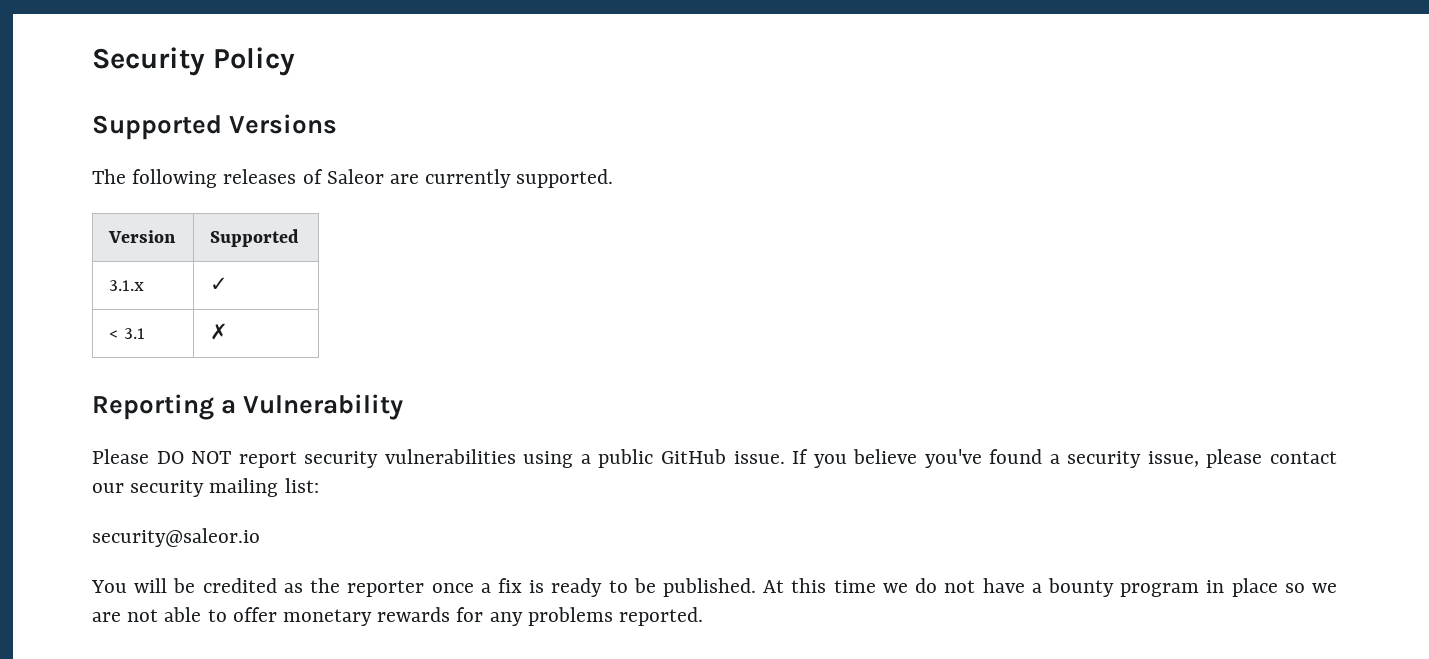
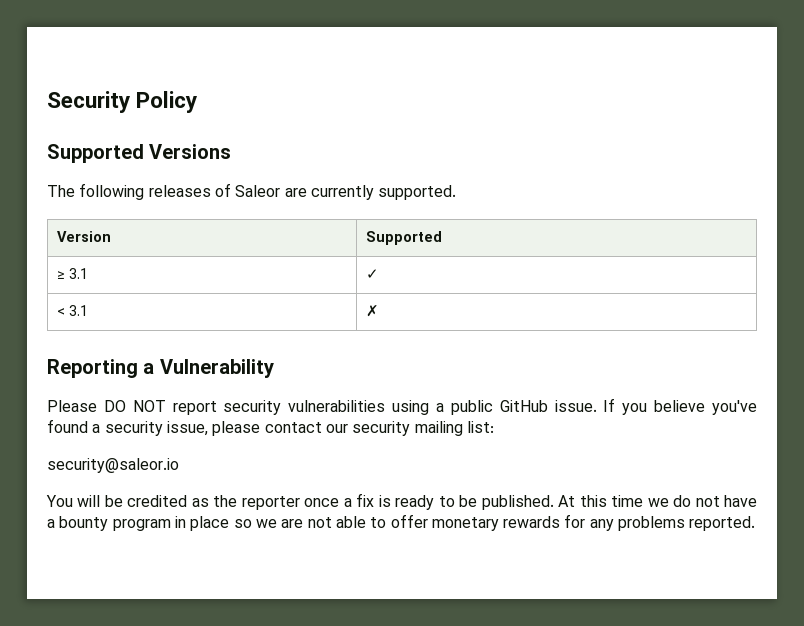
- 3.1.x | ✓
+ ≥ 3.1 | ✓

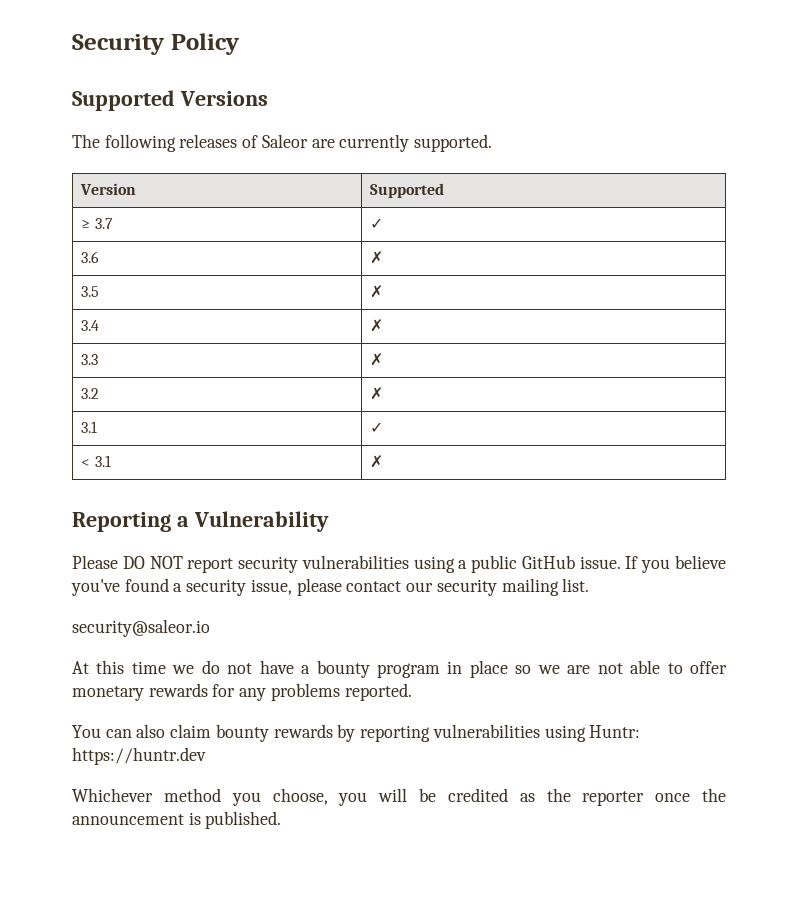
- ≥ 3.1 | ✓
+ ≥ 3.7 | ✓
+ 3.6 | ✗
+ 3.5 | ✗
+ 3.4 | ✗
+ 3.3 | ✗
+ 3.2 | ✗
+ 3.1 | ✓
- If you believe you've found a security issue, please contact our security mailing list:
+ If you believe you've found a security issue, please contact our security mailing list.
- You will be credited as the reporter once a fix is ready to be published.
+ You can also claim bounty rewards by reporting vulnerabilities using Huntr: https://huntr.dev
+ Whichever method you choose, you will be credited as the reporter once the announcement is published.

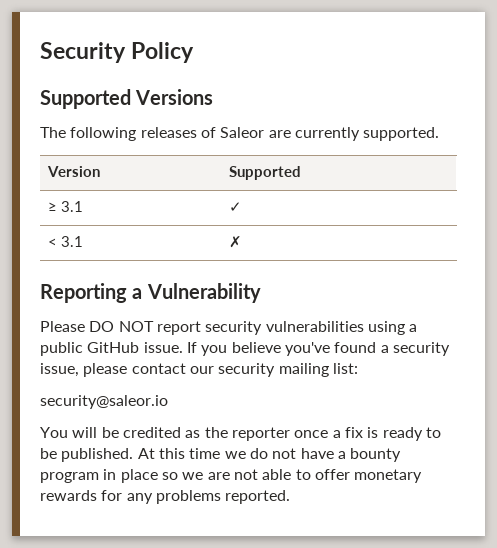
- ≥ 3.7 | ✓
- 3.6 | ✗
- 3.5 | ✗
- 3.4 | ✗
- 3.3 | ✗
- 3.2 | ✗
- 3.1 | ✓
+ ≥ 3.1 | ✓
- If you believe you've found a security issue, please contact our security mailing list.
+ If you believe you've found a security issue, please contact our security mailing list:
+ You will be credited as the reporter once a fix is ready to be published.
- You can also claim bounty rewards by reporting vulnerabilities using Huntr: https://huntr.dev
- Whichever method you choose, you will be credited as the reporter once the announcement is published.

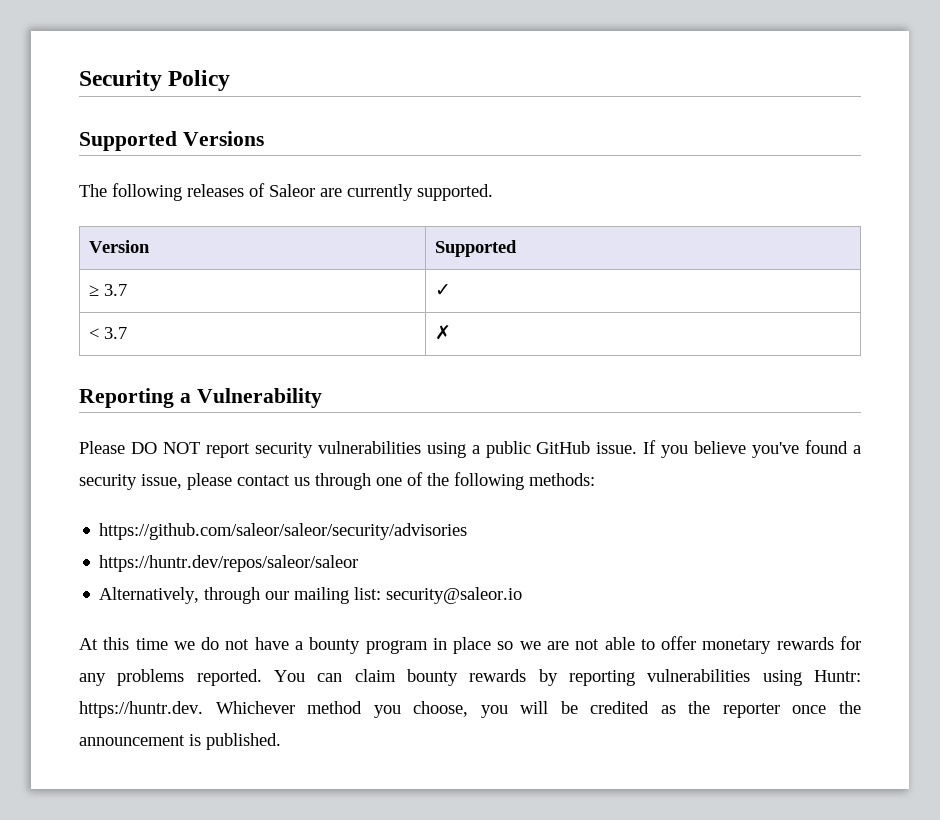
- ≥ 3.1 | ✓
+ ≥ 3.7 | ✓
- < 3.1 | ✗
+ < 3.7 | ✗
- If you believe you've found a security issue, please contact our security mailing list:
- security@saleor.io
+ If you believe you've found a security issue, please contact us through one of the following methods:
+ https://github.com/saleor/saleor/security/advisories
+ https://huntr.dev/repos/saleor/saleor
+ Alternatively, through our mailing list: security@saleor.io
- You will be credited as the reporter once a fix is ready to be published.
+ You can claim bounty rewards by reporting vulnerabilities using Huntr: https://huntr.dev. Whichever method you choose, you will be credited as the reporter once the announcement is published.

